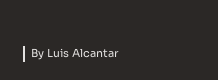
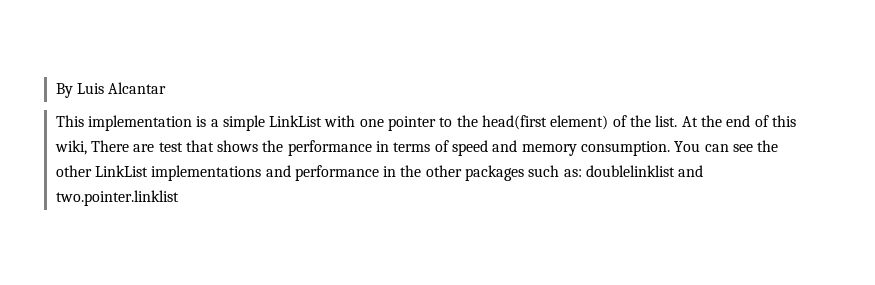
+ This implementation is a simple LinkList with one pointer to the head(first element) of the list. At the end of this wiki, There are test that shows the performance in terms of speed and memory consumption. You can see the other LinkList implementations and performance in the other packages such as: doublelinklist and two.pointer.linklist

